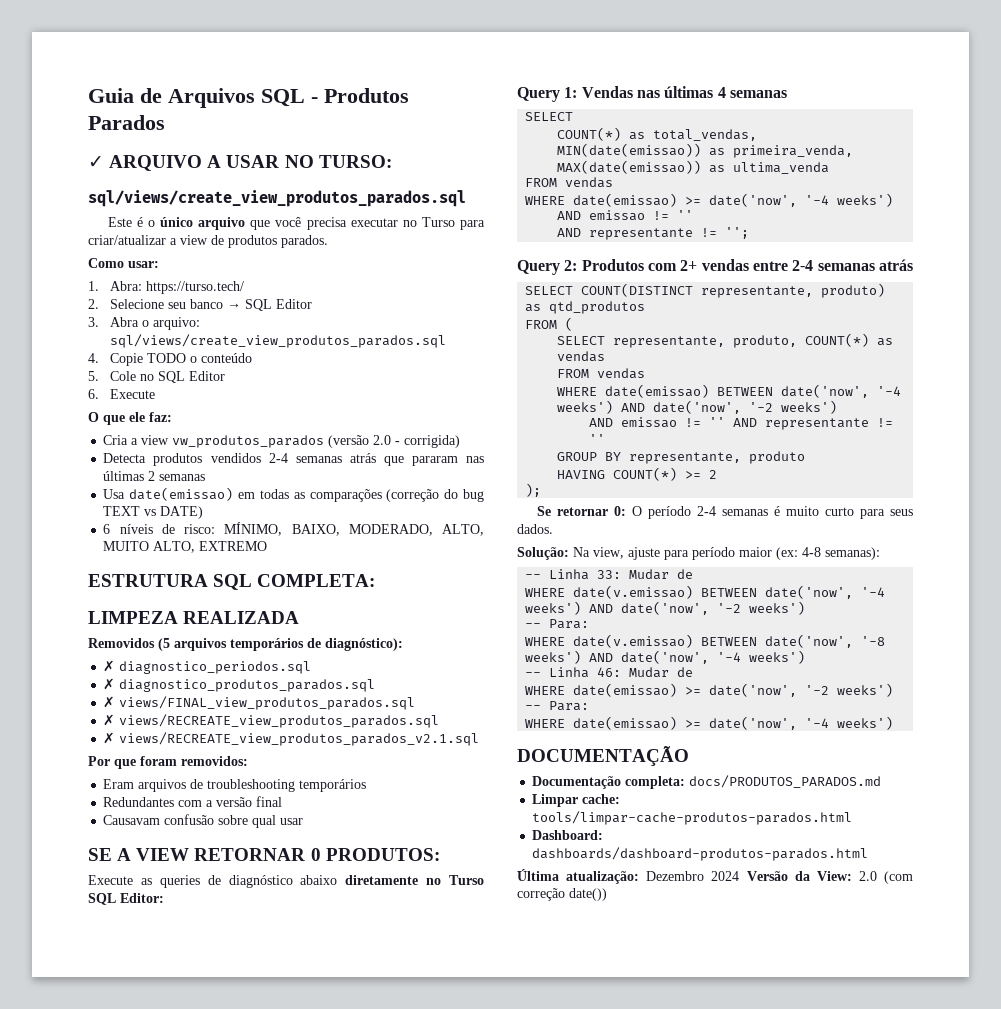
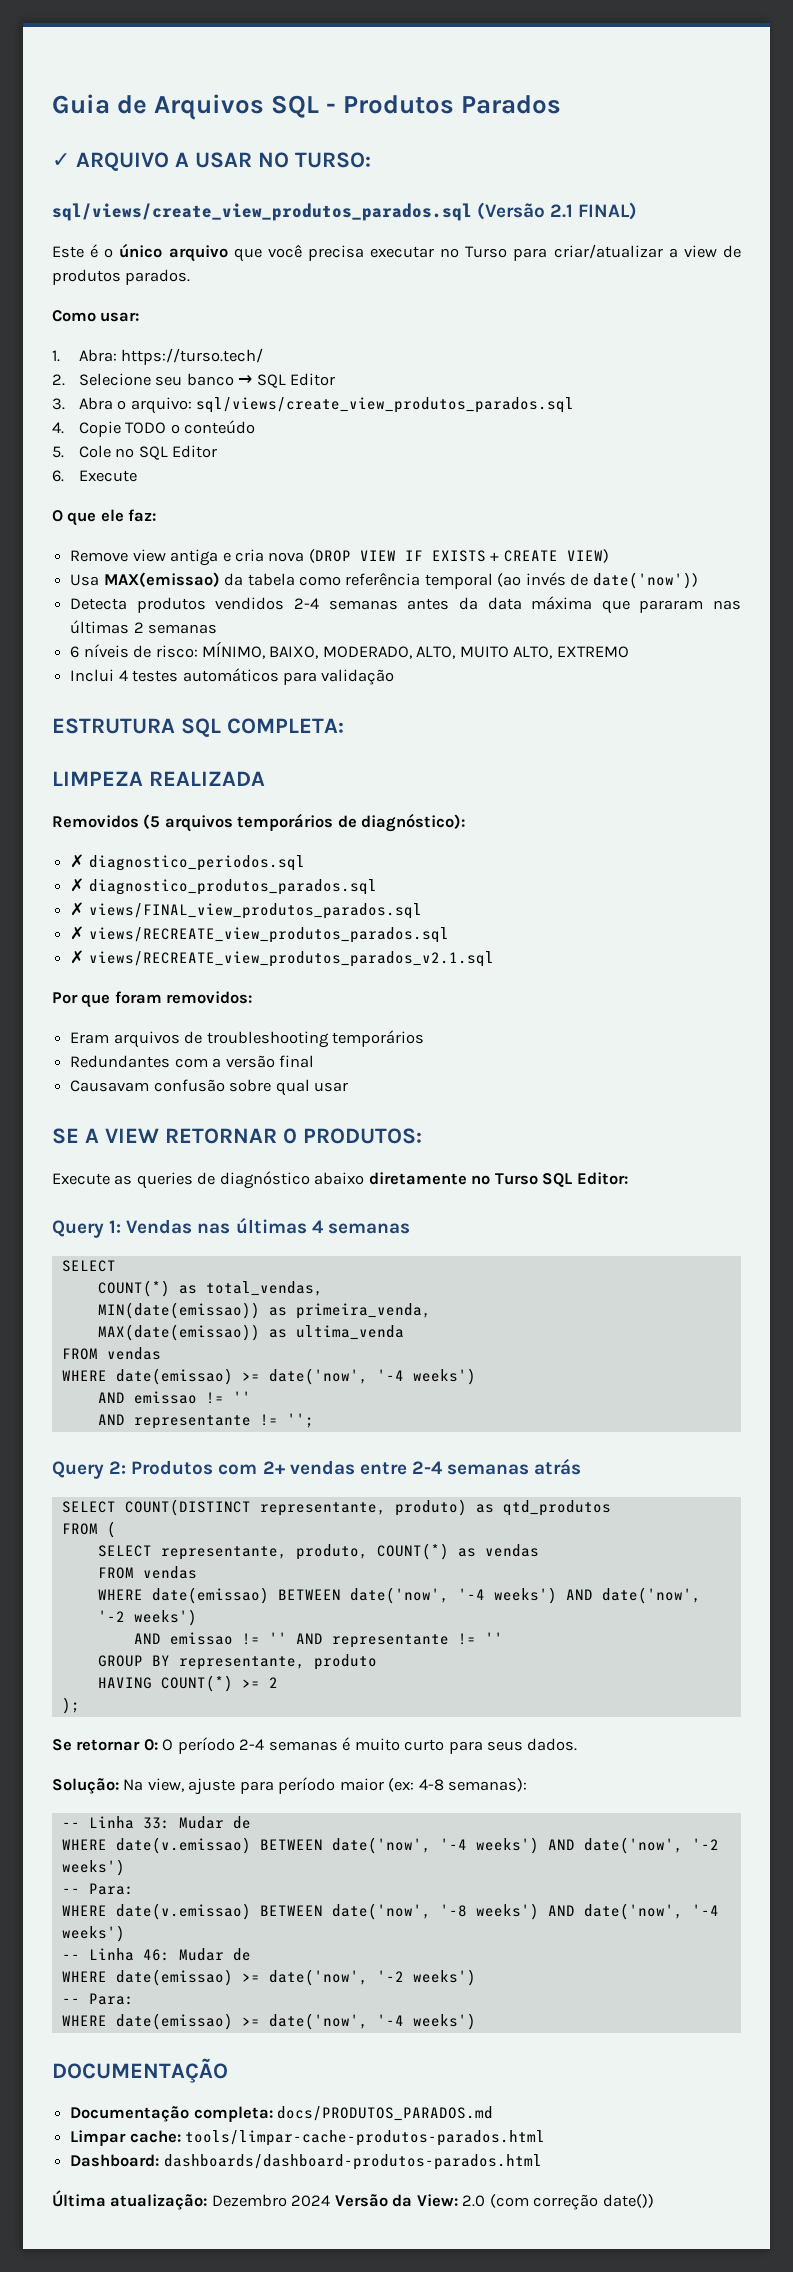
  ✓ ARQUIVO A USAR NO TURSO:
- sql/views/create_view_produtos_parados.sql
+ sql/views/create_view_produtos_parados.sql (Versão 2.1 FINAL)
- Cria a view vw_produtos_parados (versão 2.0 - corrigida)
+ Remove view antiga e cria nova (DROP VIEW IF EXISTS + CREATE VIEW)
+ Usa MAX(emissao) da tabela como referência temporal (ao invés de date('now'))
- Detecta produtos vendidos 2-4 semanas atrás que pararam nas últimas 2 semanas
+ Detecta produtos vendidos 2-4 semanas antes da data máxima que pararam nas últimas 2 semanas
- Usa date(emissao) em todas as comparações (correção do bug TEXT vs DATE)
+ Inclui 4 testes automáticos para validação

